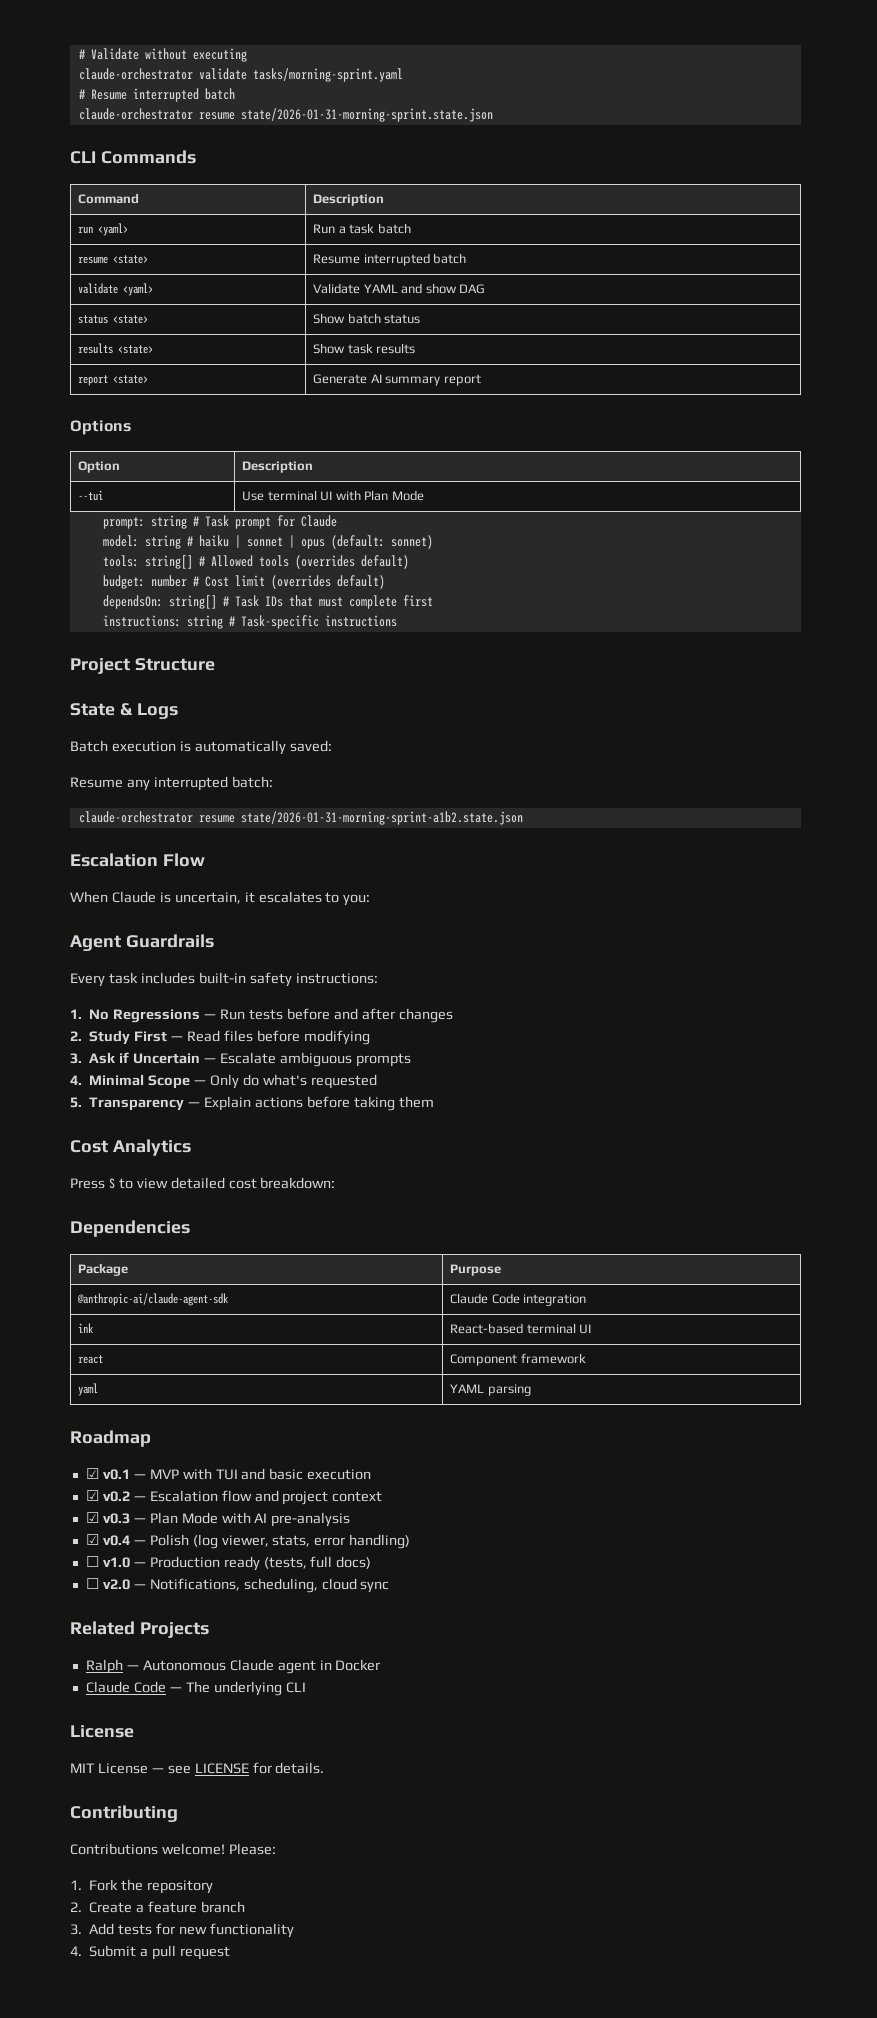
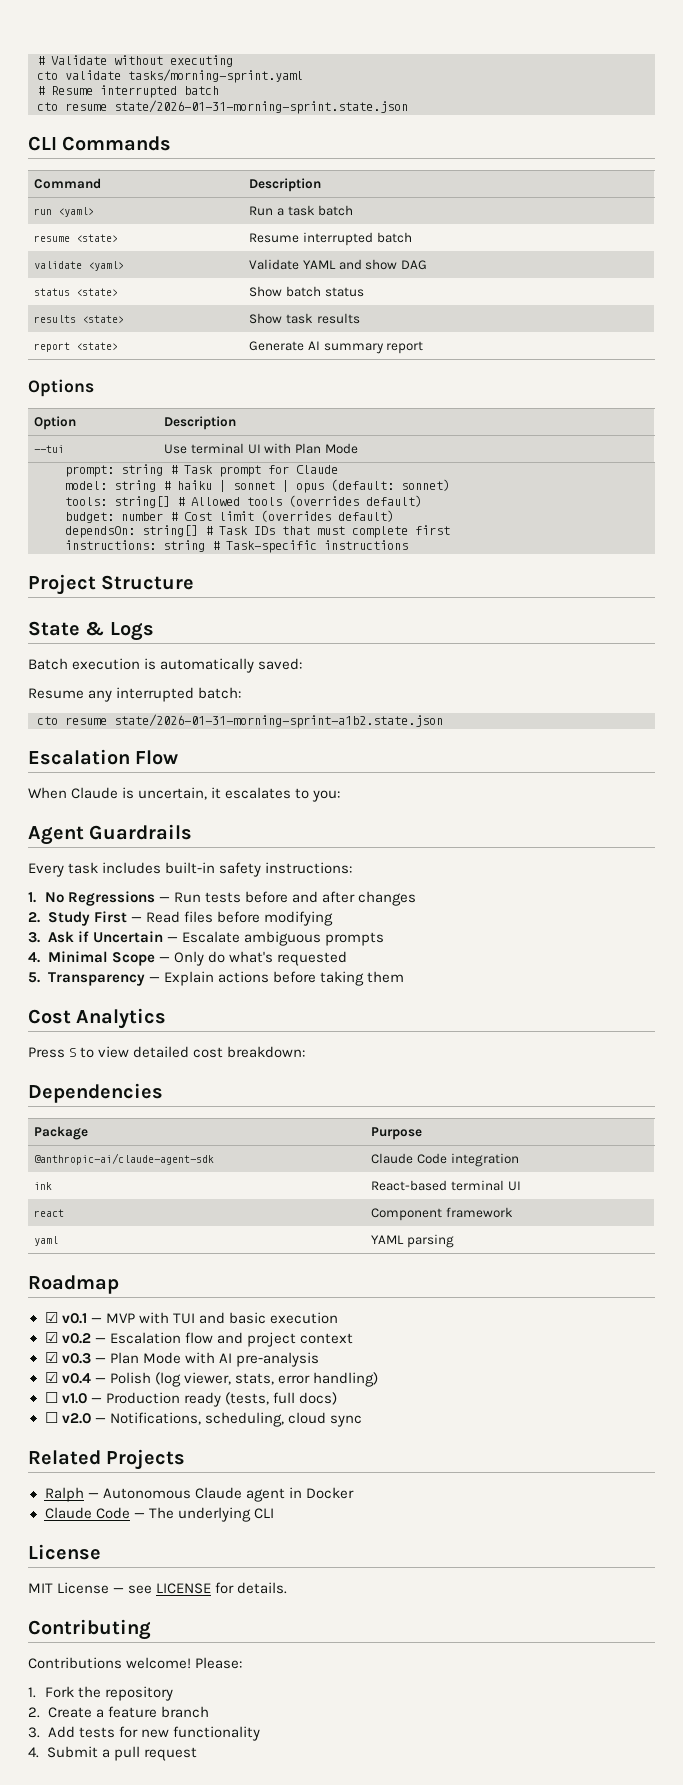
- claude-orchestrator validate tasks/morning-sprint.yaml
+ cto validate tasks/morning-sprint.yaml
- claude-orchestrator resume state/2026-01-31-morning-sprint.state.json
+ cto resume state/2026-01-31-morning-sprint.state.json
- claude-orchestrator resume state/2026-01-31-morning-sprint-a1b2.state.json
+ cto resume state/2026-01-31-morning-sprint-a1b2.state.json

